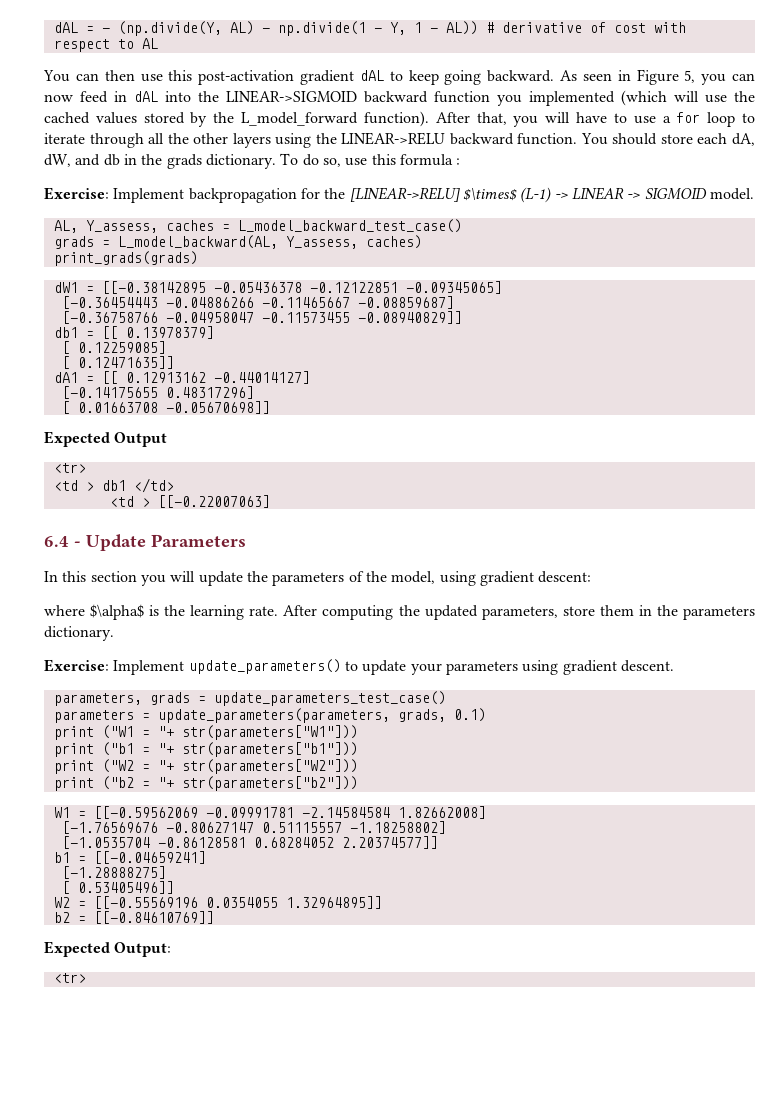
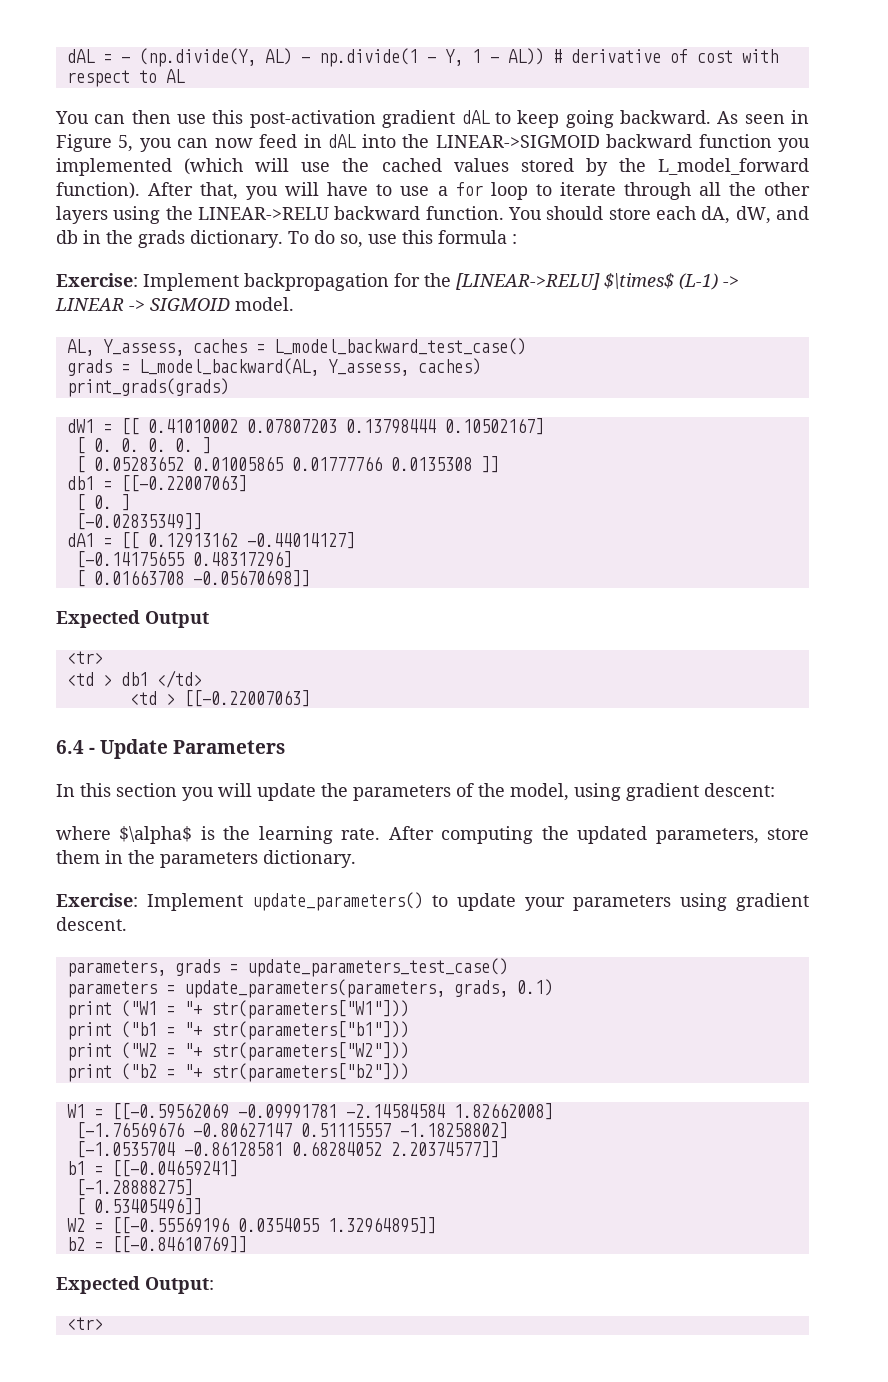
- dW1 = [[-0.38142895 -0.05436378 -0.12122851 -0.09345065]
- [-0.36454443 -0.04886266 -0.11465667 -0.08859687]
- [-0.36758766 -0.04958047 -0.11573455 -0.08940829]]
+ dW1 = [[ 0.41010002 0.07807203 0.13798444 0.10502167]
+ [ 0. 0. 0. 0. ]
+ [ 0.05283652 0.01005865 0.01777766 0.0135308 ]]
- db1 = [[ 0.13978379]
- [ 0.12259085]
- [ 0.12471635]]
+ db1 = [[-0.22007063]
+ [ 0. ]
+ [-0.02835349]]

